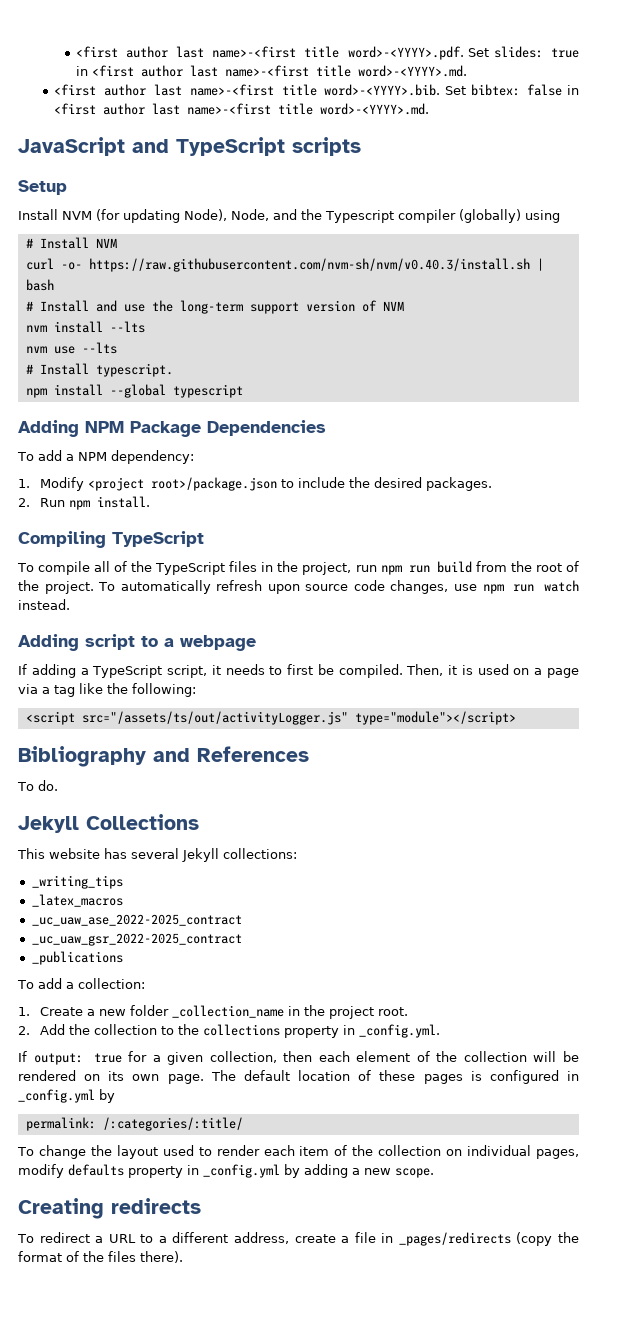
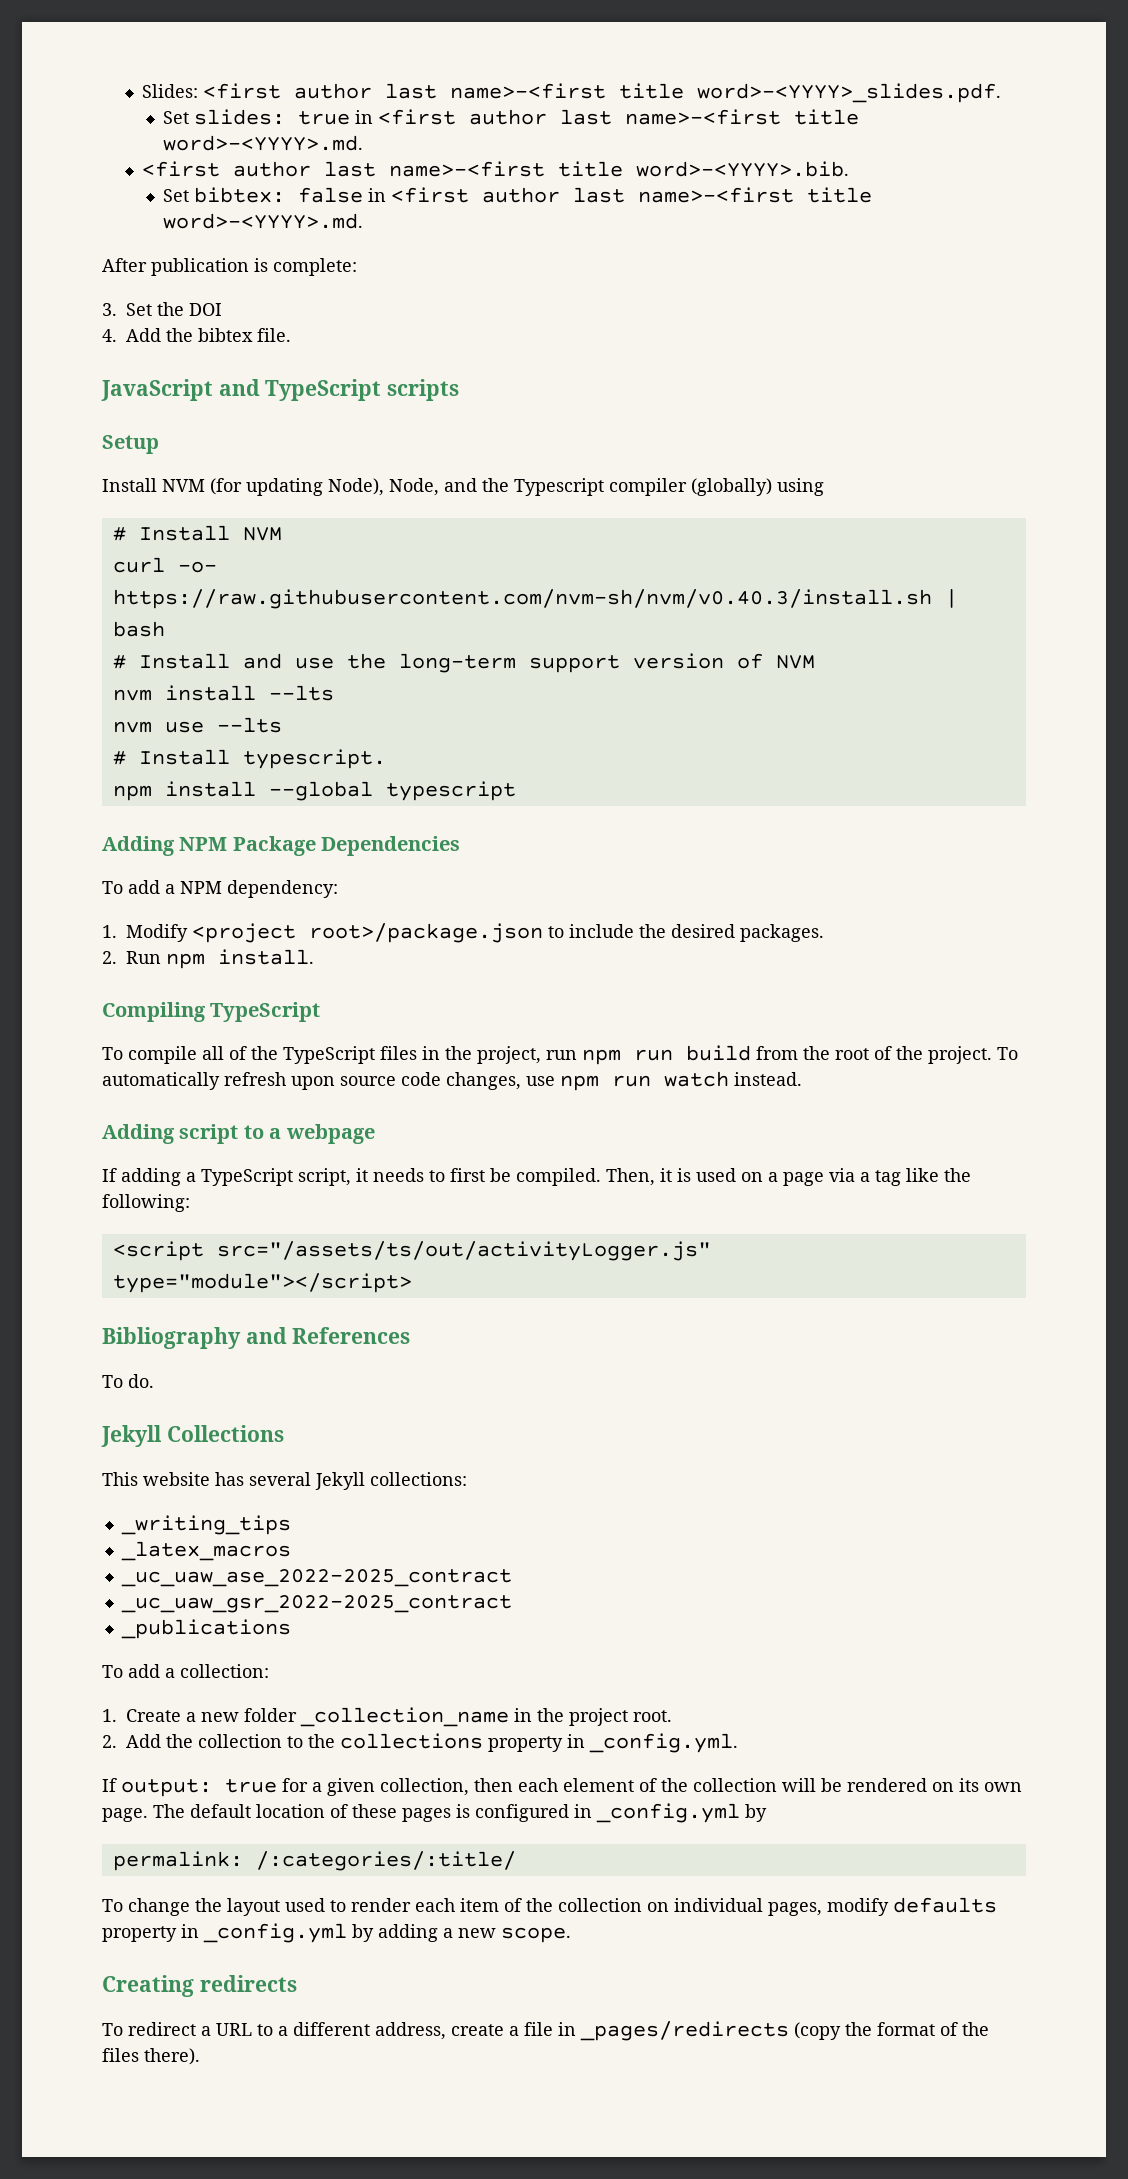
- <first author last name>-<first title word>-<YYYY>.pdf. Set slides: true in <first author last name>-<first title word>-<YYYY>.md.
+ Slides: <first author last name>-<first title word>-<YYYY>_slides.pdf.
+ Set slides: true in <first author last name>-<first title word>-<YYYY>.md.
- <first author last name>-<first title word>-<YYYY>.bib. Set bibtex: false in <first author last name>-<first title word>-<YYYY>.md.
+ <first author last name>-<first title word>-<YYYY>.bib.
+ Set bibtex: false in <first author last name>-<first title word>-<YYYY>.md.
+ After publication is complete:
+ 3. Set the DOI
+ 4. Add the bibtex file.

